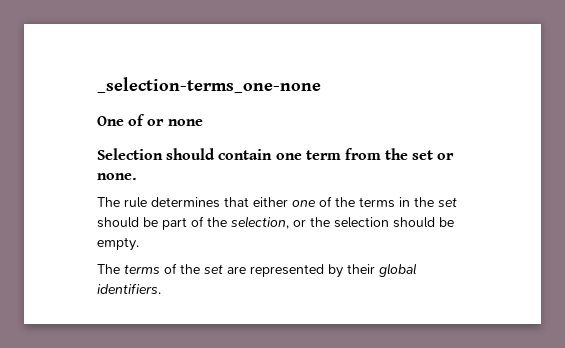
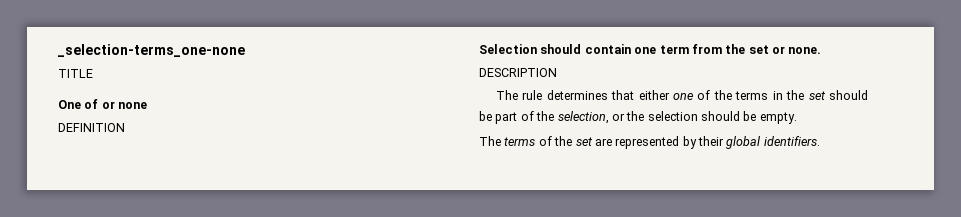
+ TITLE
+ DEFINITION
+ DESCRIPTION

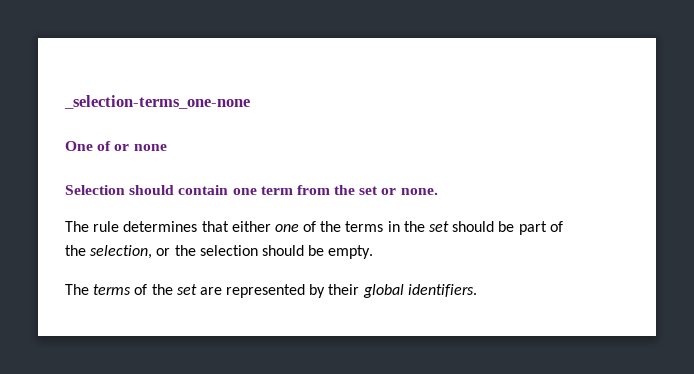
- TITLE
- DEFINITION
- DESCRIPTION

